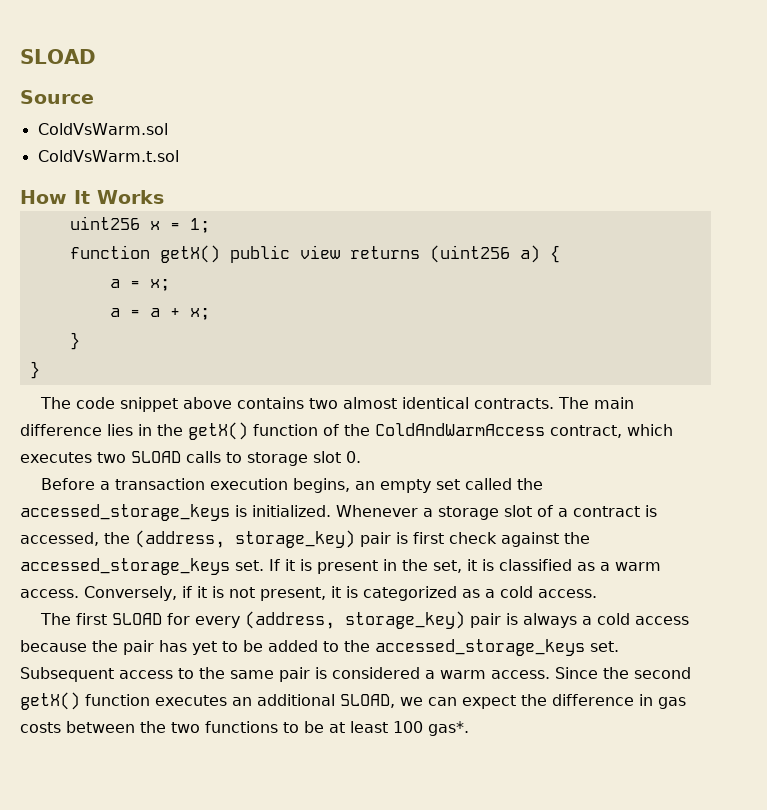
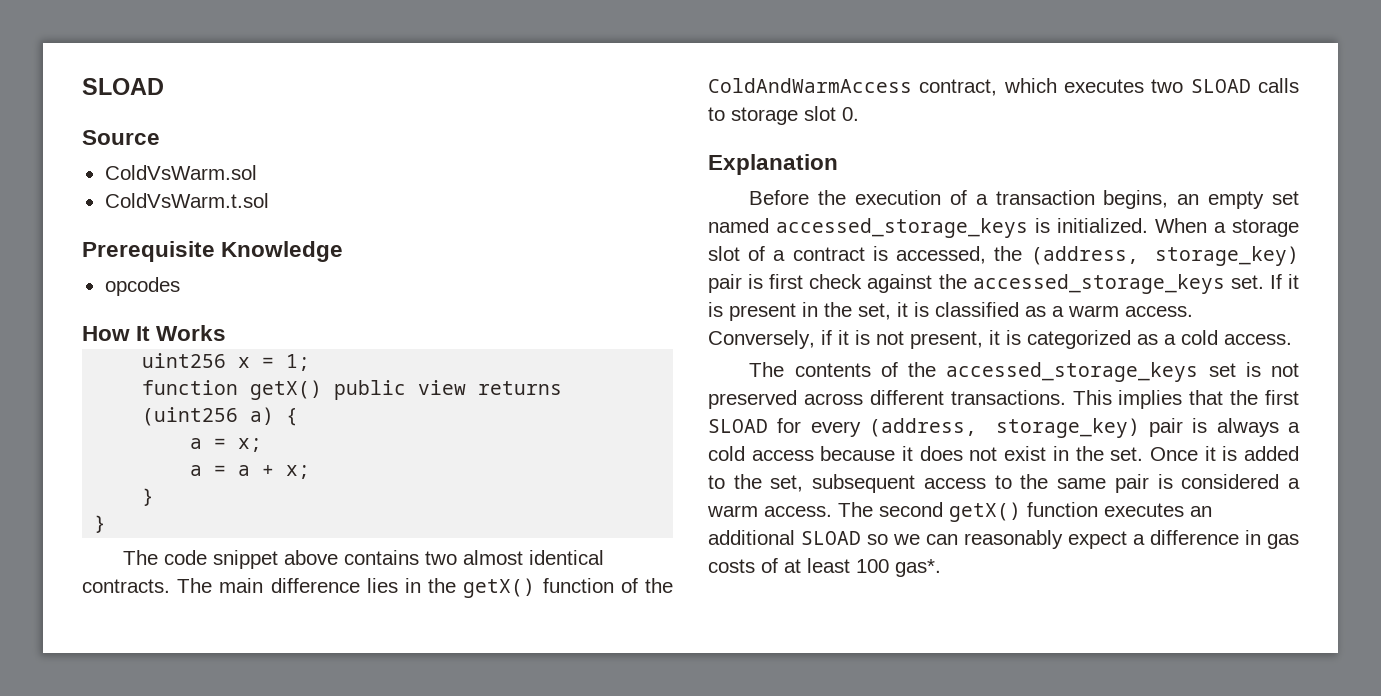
+ Prerequisite Knowledge
+ opcodes
+ Explanation
- Before a transaction execution begins, an empty set called the accessed_storage_keys is initialized.
+ Before the execution of a transaction begins, an empty set named accessed_storage_keys is initialized.
- Whenever a storage slot of a contract is accessed, the (address, storage_key) pair is first check against the accessed_storage_keys set.
+ When a storage slot of a contract is accessed, the (address, storage_key) pair is first check against the accessed_storage_keys set.
- The first SLOAD for every (address, storage_key) pair is always a cold access because the pair has yet to be added to the accessed_storage_keys set. Subsequent access to the same pair is considered a warm access.
+ The contents of the accessed_storage_keys set is not preserved across different transactions. This implies that the first SLOAD for every (address, storage_key) pair is always a cold access because it does not exist in the set. Once it is added to the set, subsequent access to the same pair is considered a warm access.
- Since the second getX() function executes an additional SLOAD, we can expect the difference in gas costs between the two functions to be at least 100 gas*.
+ The second getX() function executes an additional SLOAD so we can reasonably expect a difference in gas costs of at least 100 gas*.

